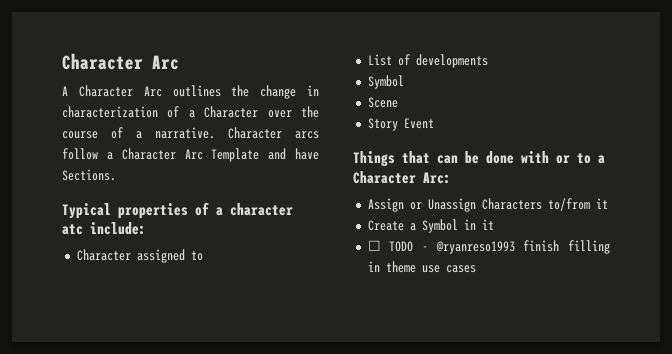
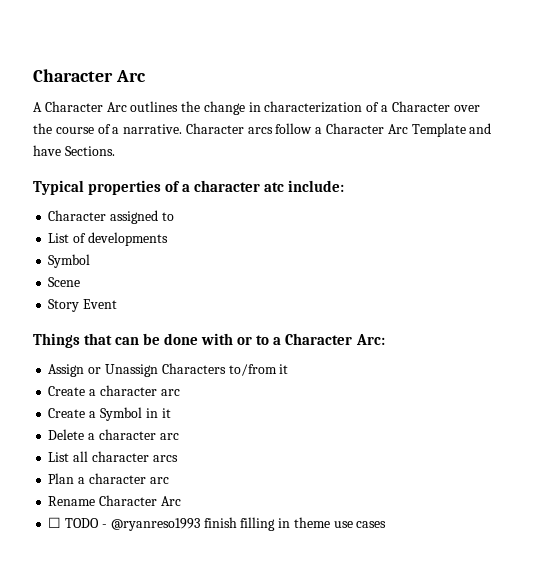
+ Create a character arc
+ Delete a character arc
+ List all character arcs
+ Plan a character arc
+ Rename Character Arc

